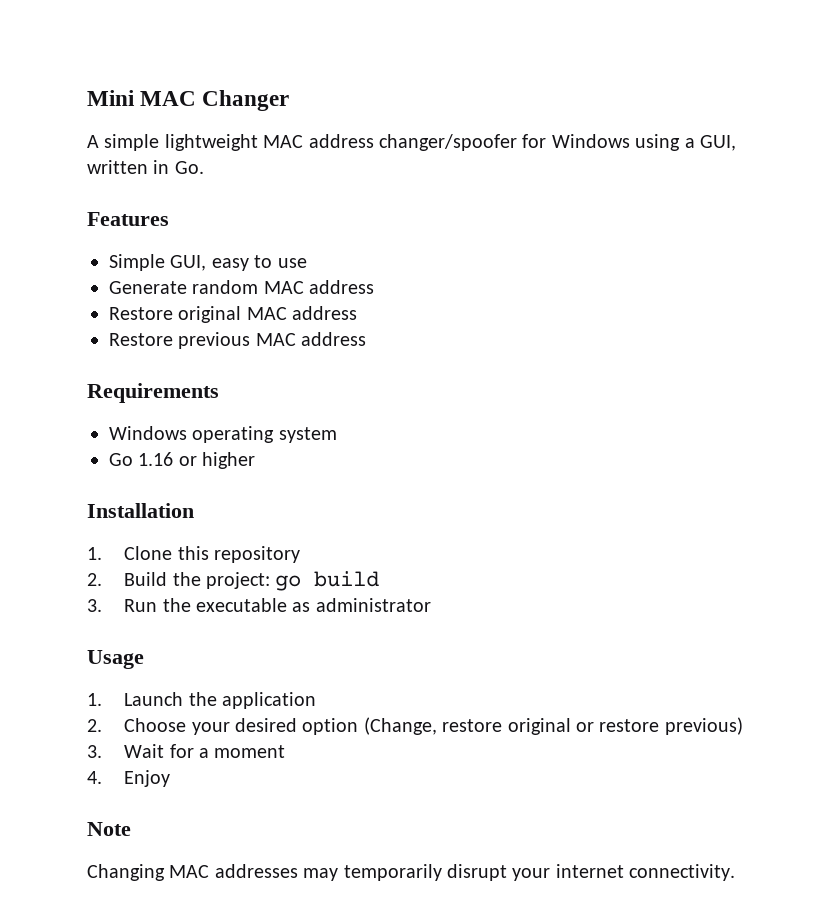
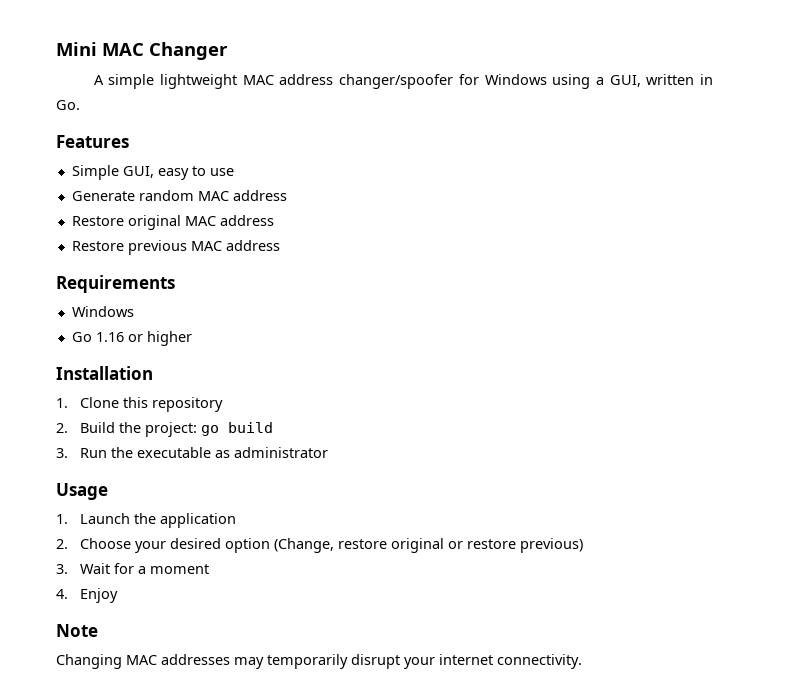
  Requirements
- Windows operating system
+ Windows

